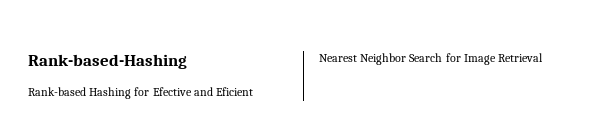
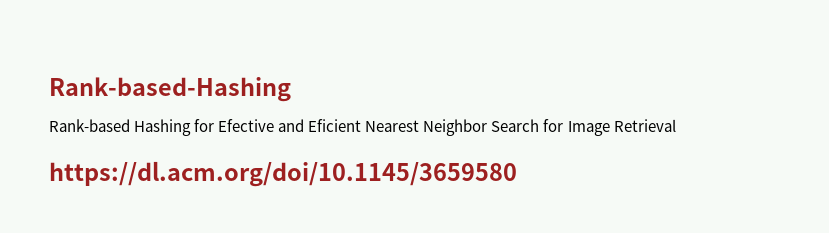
+ https://dl.acm.org/doi/10.1145/3659580

